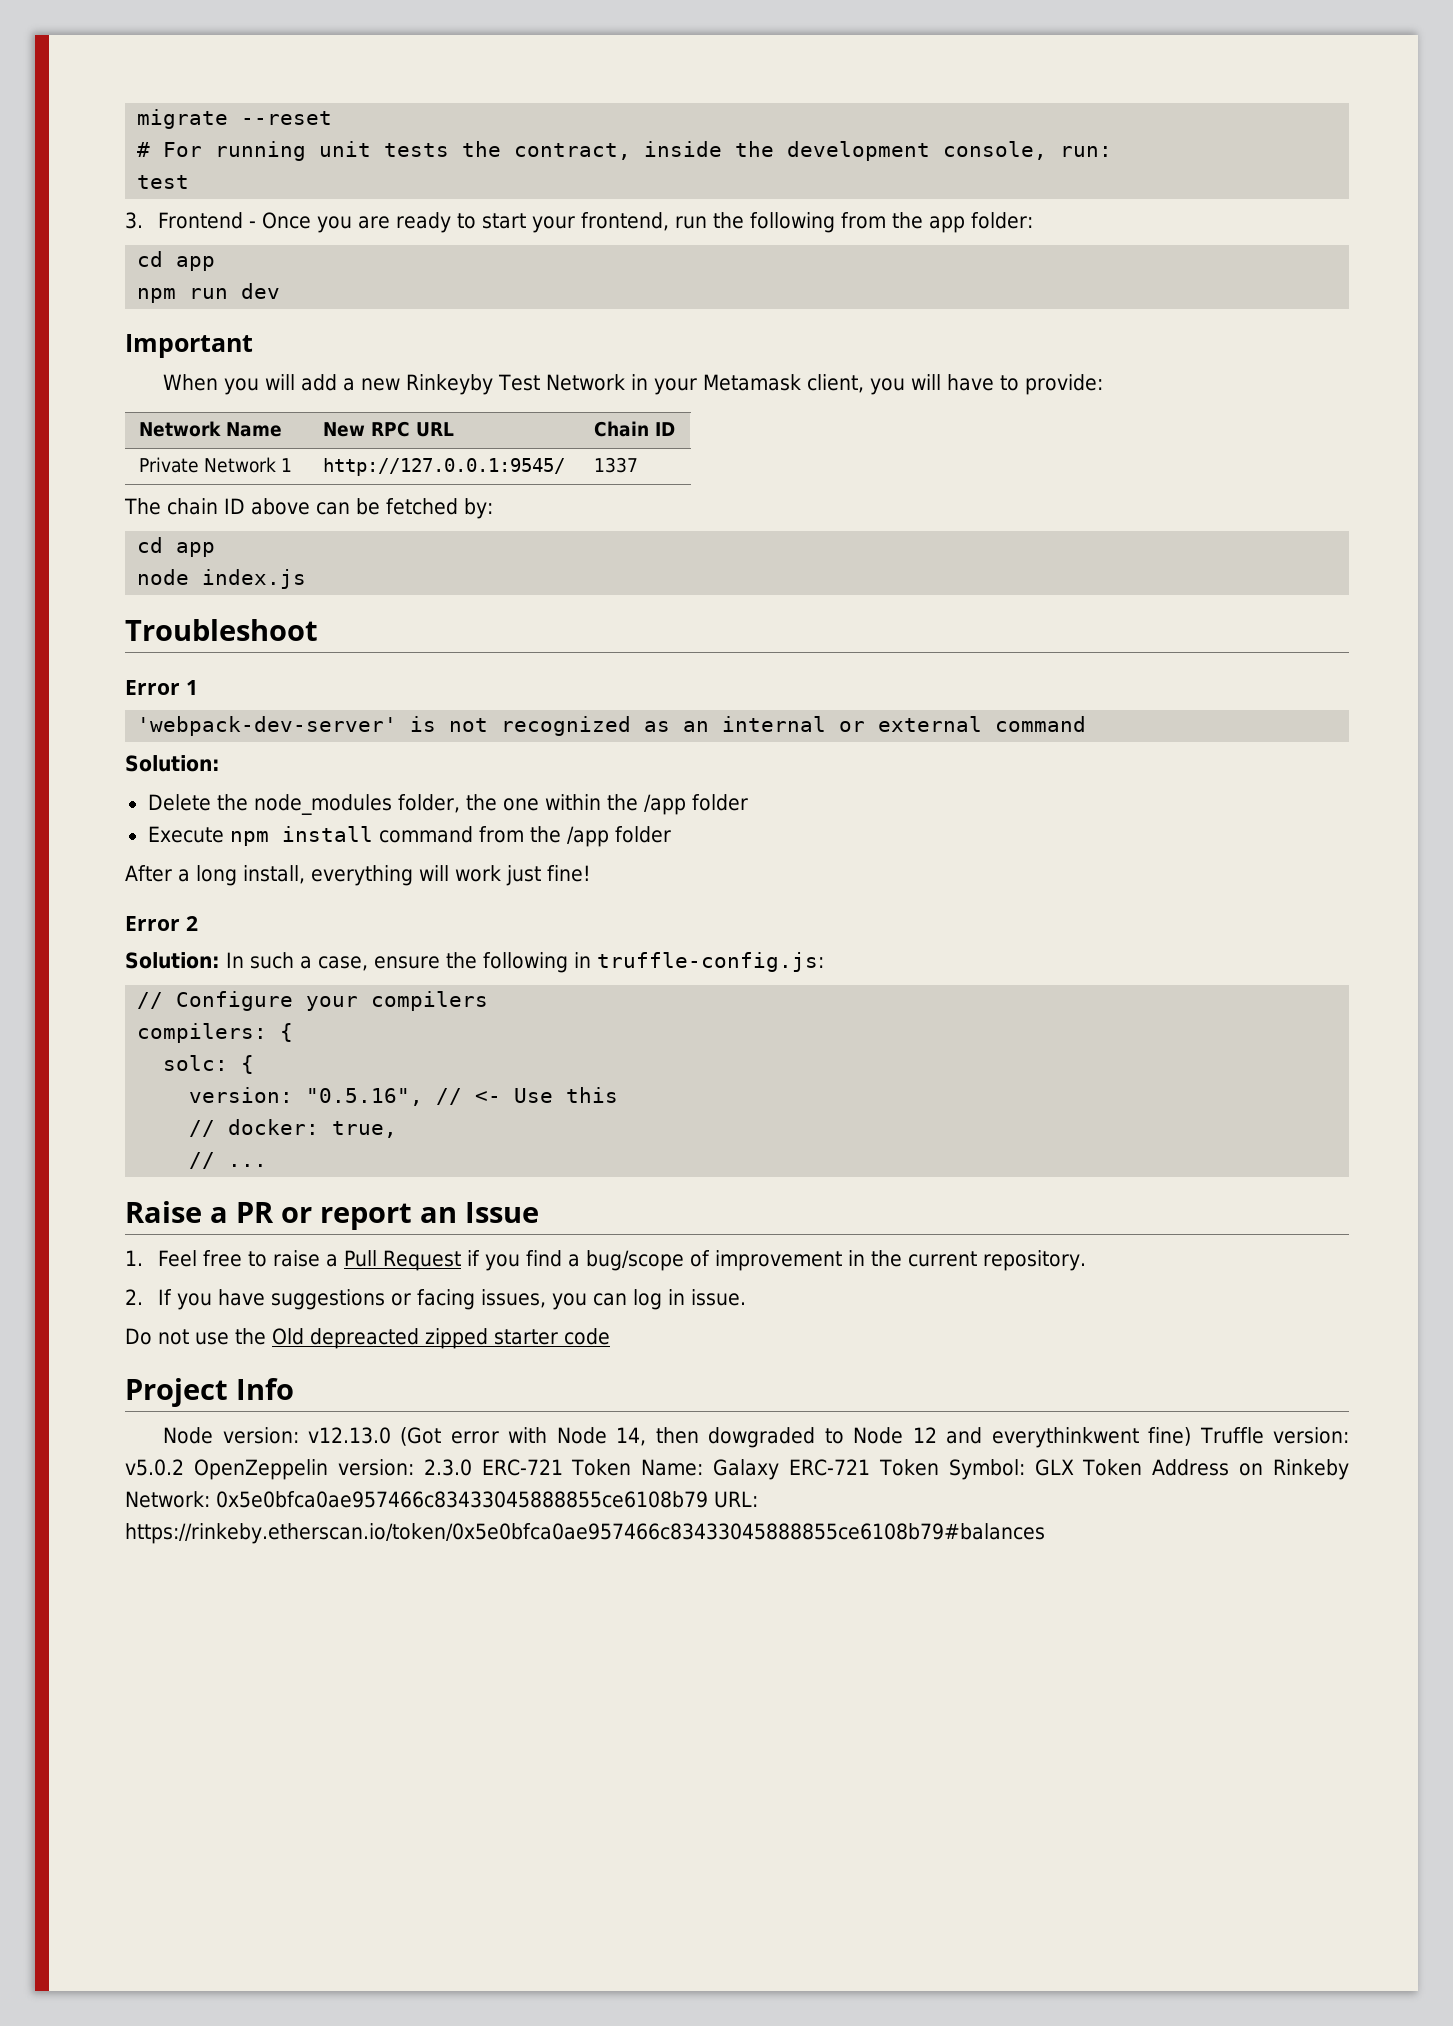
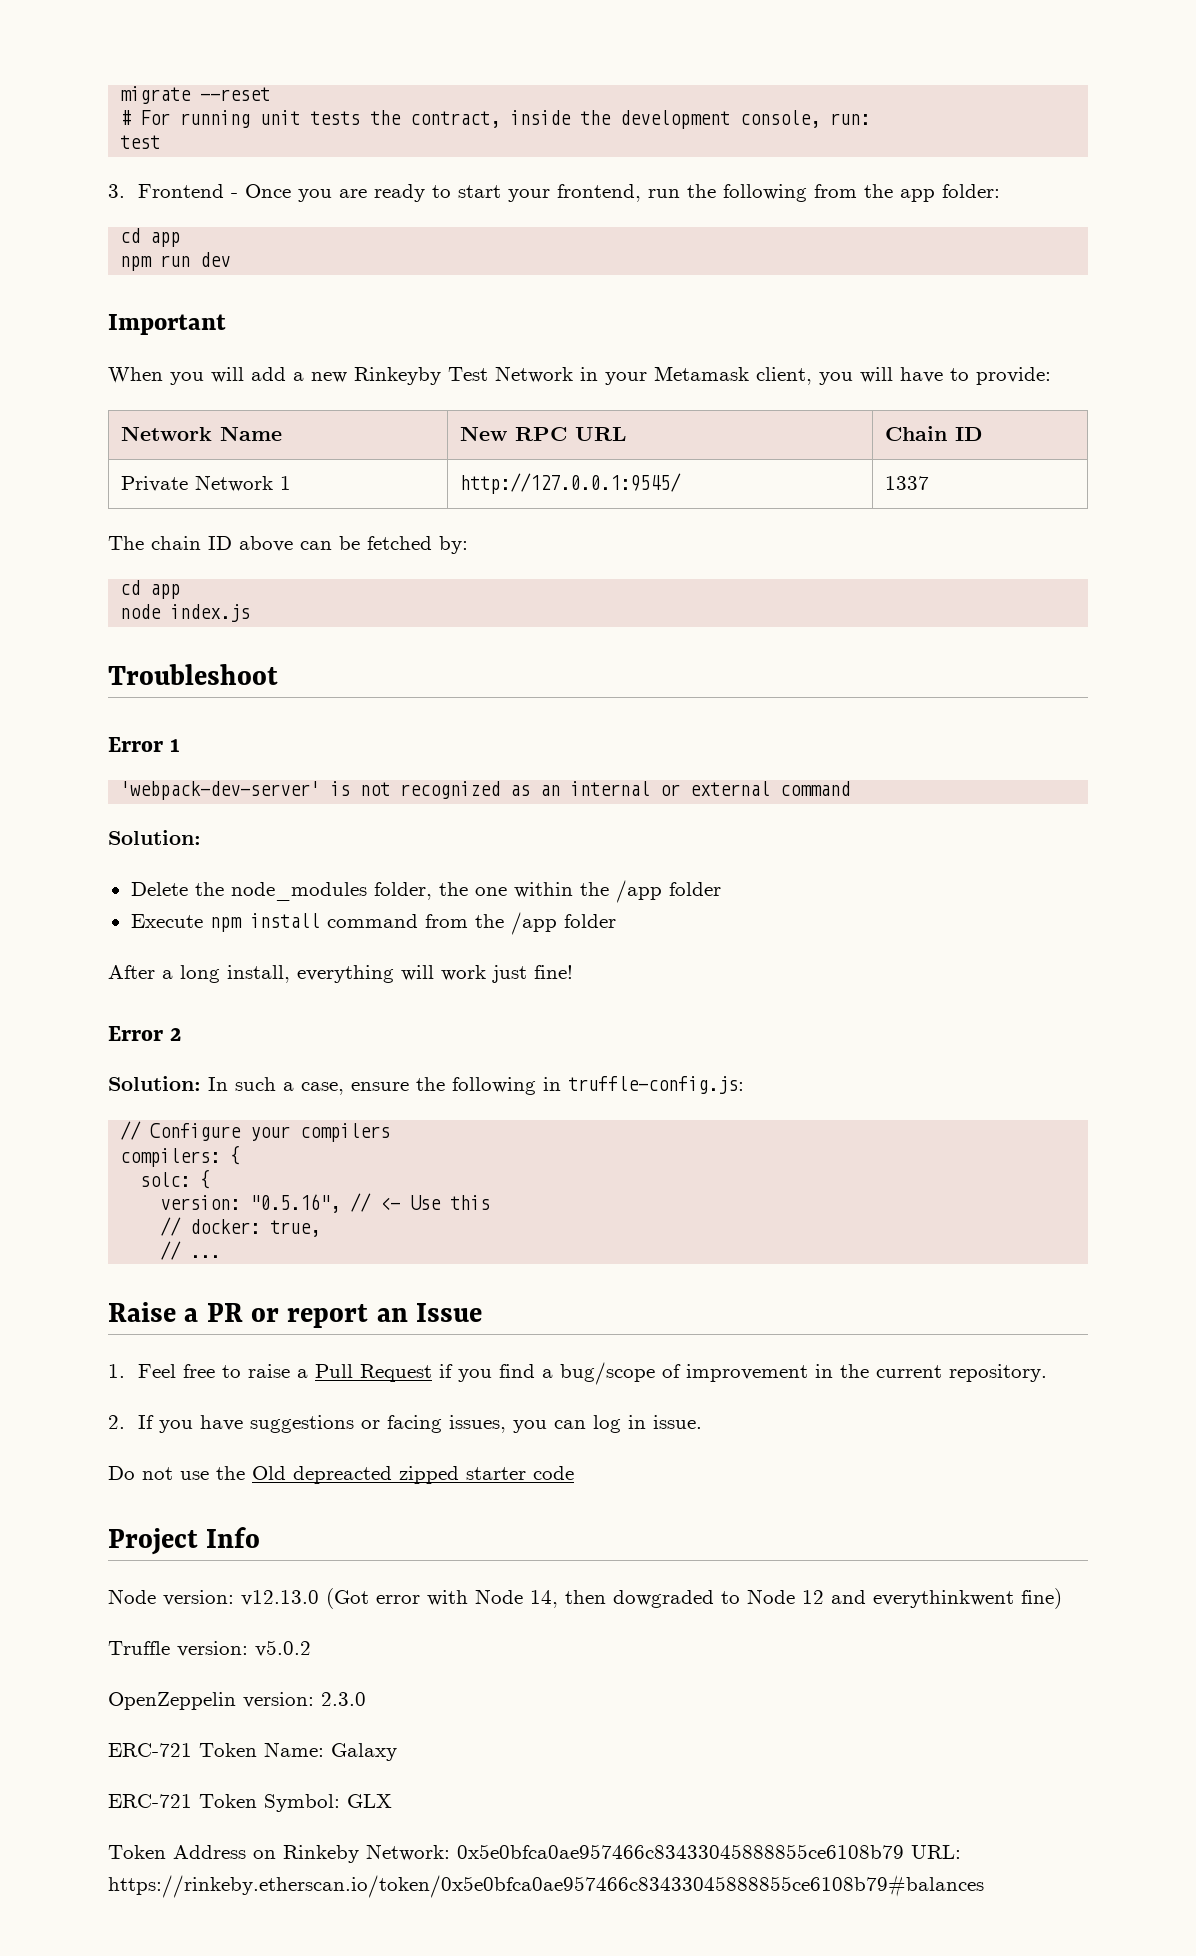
- Node version: v12.13.0 (Got error with Node 14, then dowgraded to Node 12 and everythinkwent fine) Truffle version: v5.0.2 OpenZeppelin version: 2.3.0 ERC-721 Token Name: Galaxy ERC-721 Token Symbol: GLX Token Address on Rinkeby Network: 0x5e0bfca0ae957466c83433045888855ce6108b79 URL: https://rinkeby.etherscan.io/token/0x5e0bfca0ae957466c83433045888855ce6108b79#balances
+ Node version: v12.13.0 (Got error with Node 14, then dowgraded to Node 12 and everythinkwent fine)
+ Truffle version: v5.0.2
+ OpenZeppelin version: 2.3.0
+ ERC-721 Token Name: Galaxy
+ ERC-721 Token Symbol: GLX
+ Token Address on Rinkeby Network: 0x5e0bfca0ae957466c83433045888855ce6108b79 URL: https://rinkeby.etherscan.io/token/0x5e0bfca0ae957466c83433045888855ce6108b79#balances

